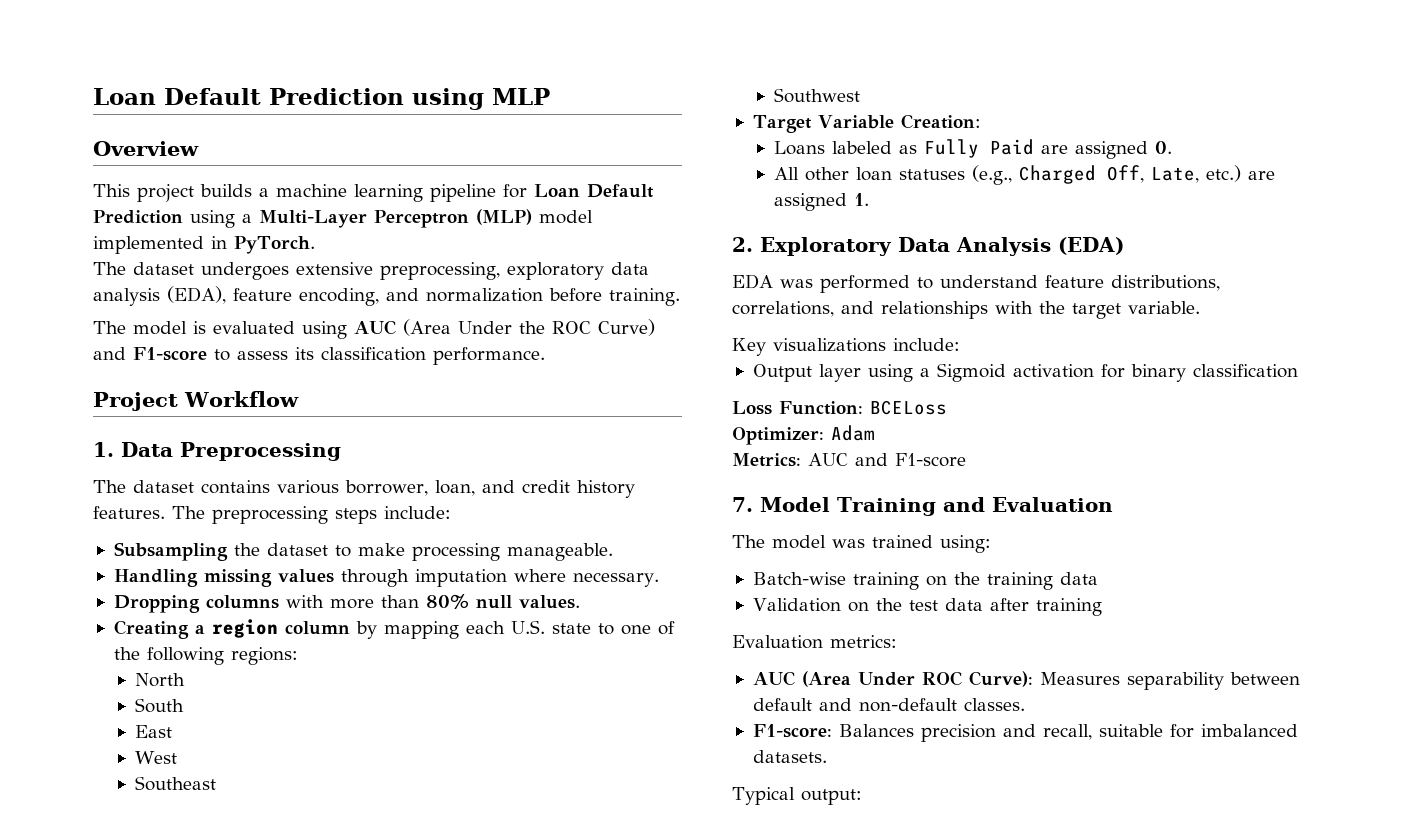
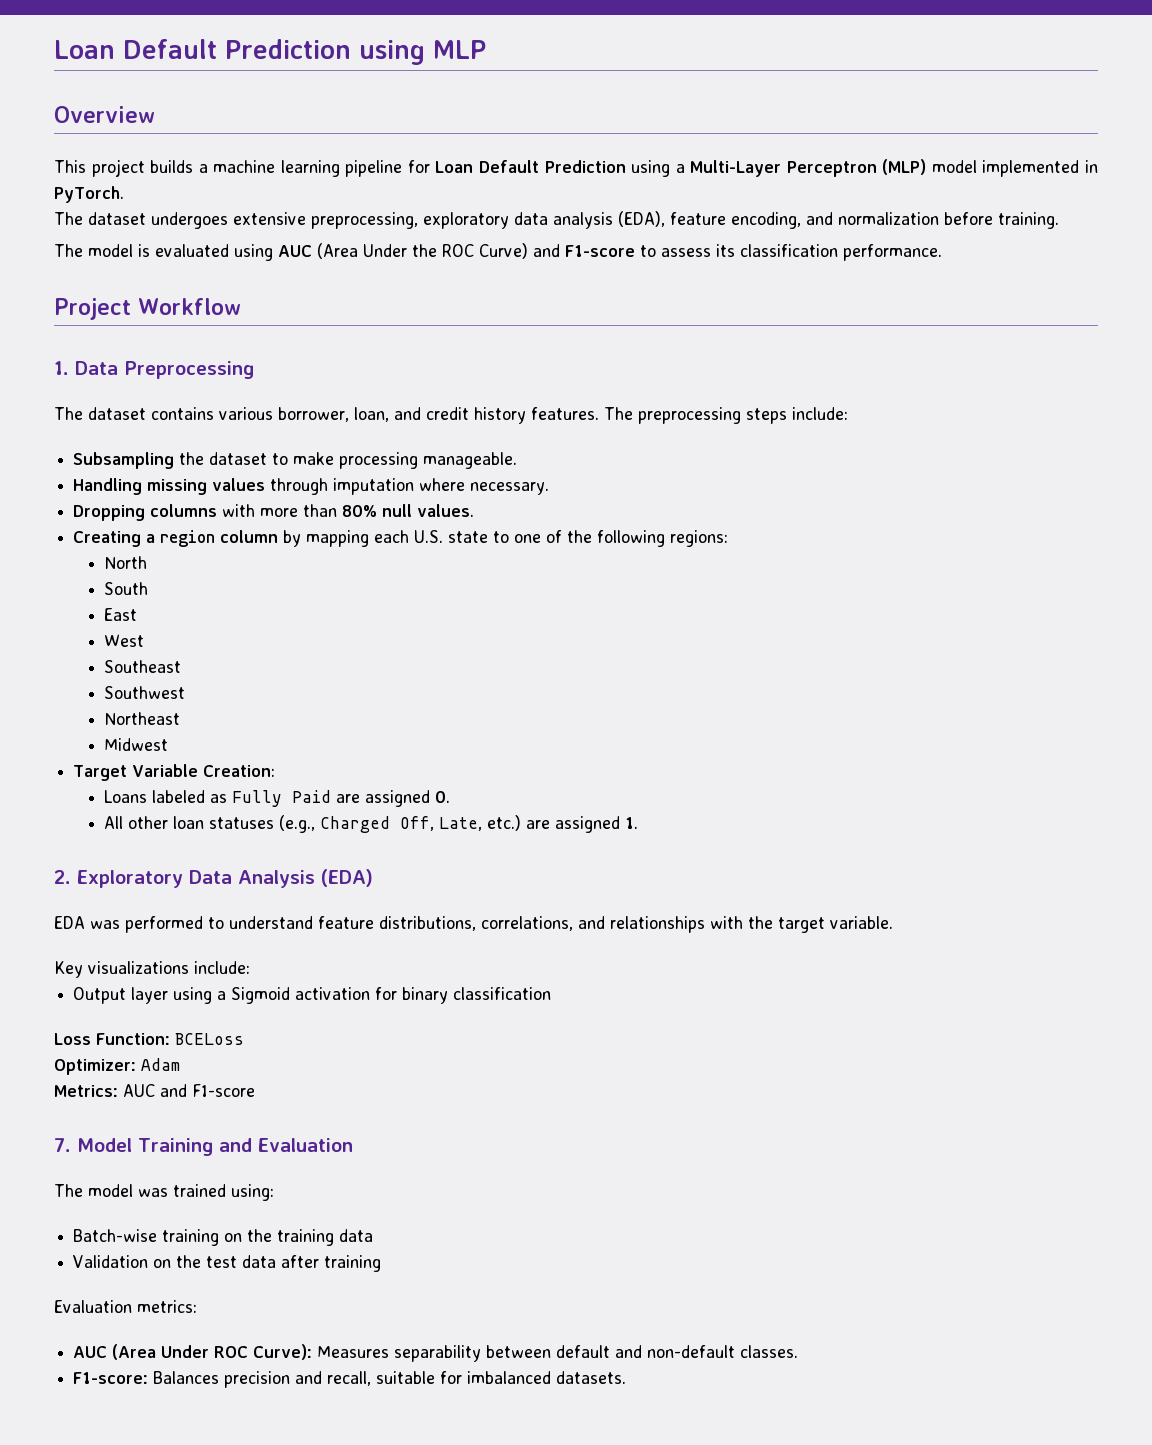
+ Northeast
+ Midwest
- Typical output:

